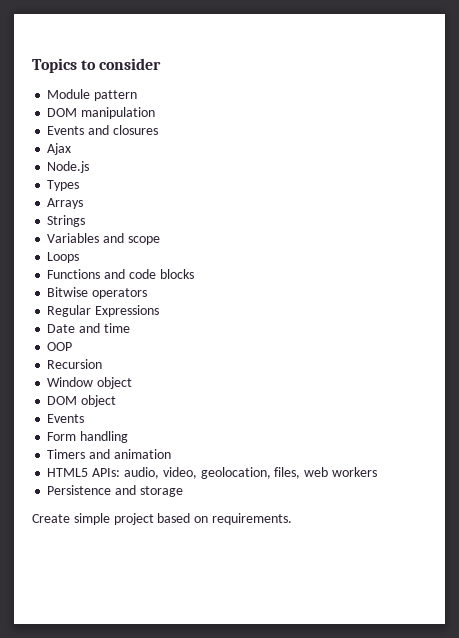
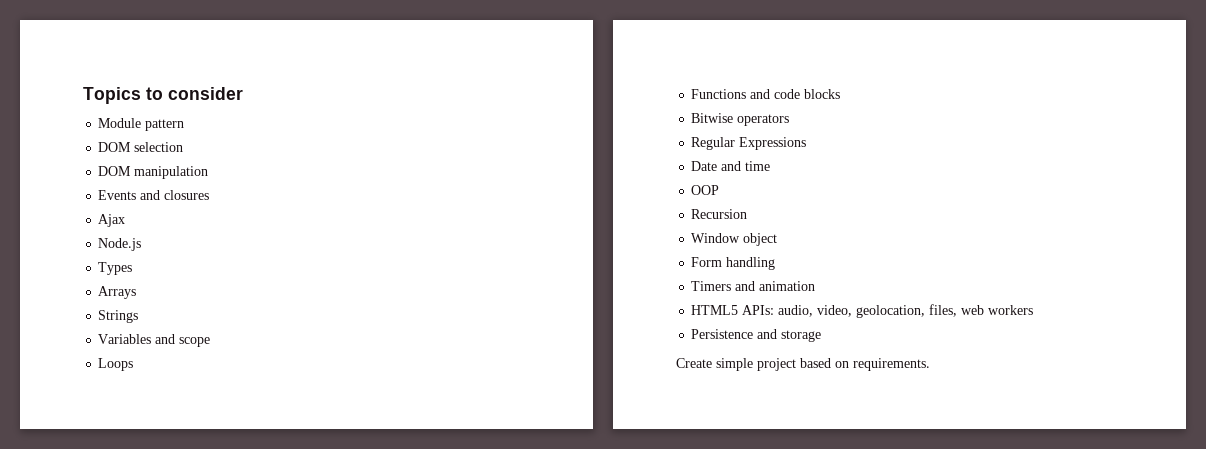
+ DOM selection
- DOM object
- Events

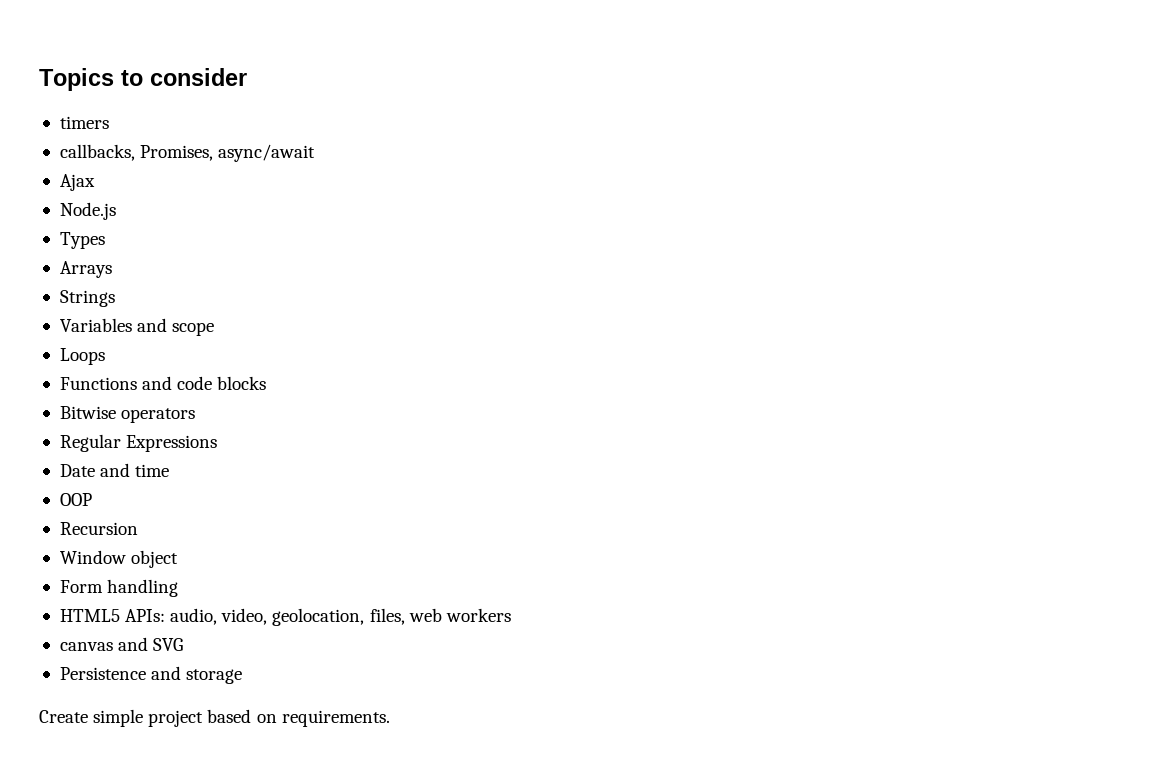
- Module pattern
- DOM selection
- DOM manipulation
- Events and closures
+ timers
+ callbacks, Promises, async/await
- Timers and animation
+ canvas and SVG

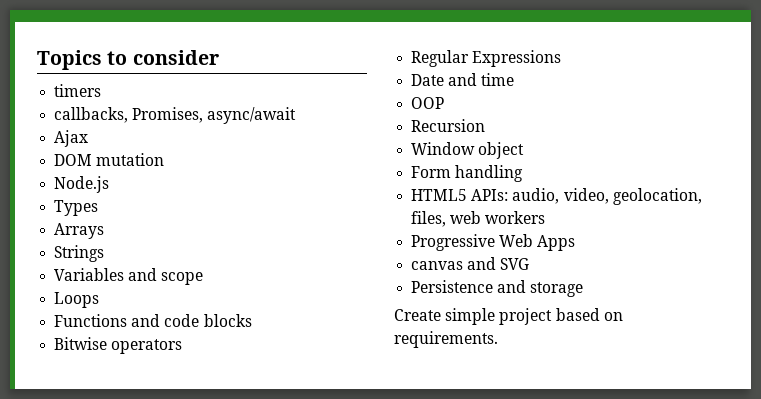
+ DOM mutation
+ Progressive Web Apps

